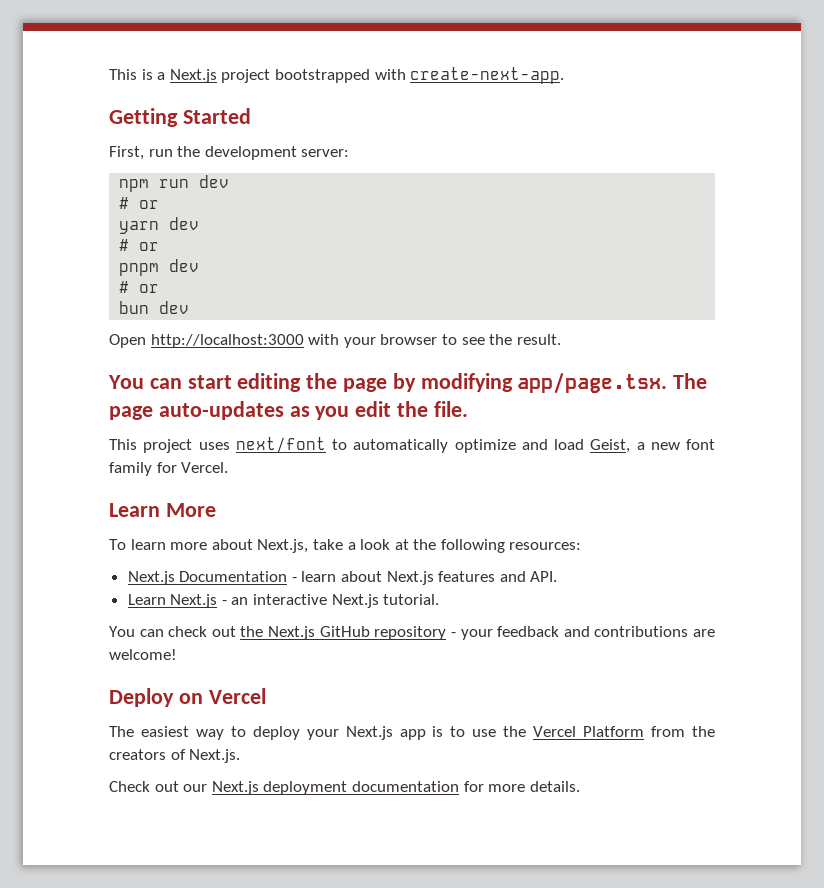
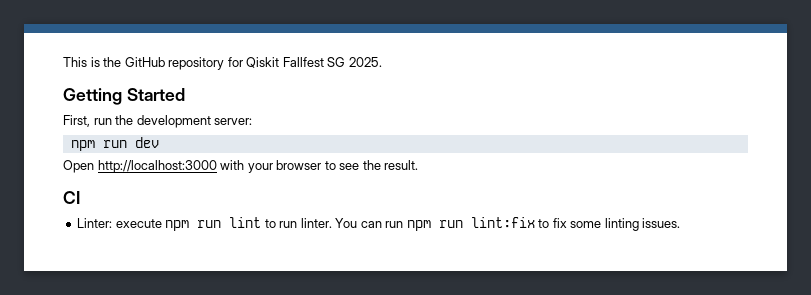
- This is a Next.js project bootstrapped with create-next-app.
+ This is the GitHub repository for Qiskit Fallfest SG 2025.
  npm run dev
- # or
- yarn dev
- # or
- pnpm dev
- # or
- bun dev
- You can start editing the page by modifying app/page.tsx. The page auto-updates as you edit the file.
- This project uses next/font to automatically optimize and load Geist, a new font family for Vercel.
- Learn More
- To learn more about Next.js, take a look at the following resources:
- Next.js Documentation - learn about Next.js features and API.
- Learn Next.js - an interactive Next.js tutorial.
- You can check out the Next.js GitHub repository - your feedback and contributions are welcome!
- Deploy on Vercel
- The easiest way to deploy your Next.js app is to use the Vercel Platform from the creators of Next.js.
- Check out our Next.js deployment documentation for more details.
+ CI
+ Linter: execute npm run lint to run linter. You can run npm run lint:fix to fix some linting issues.

